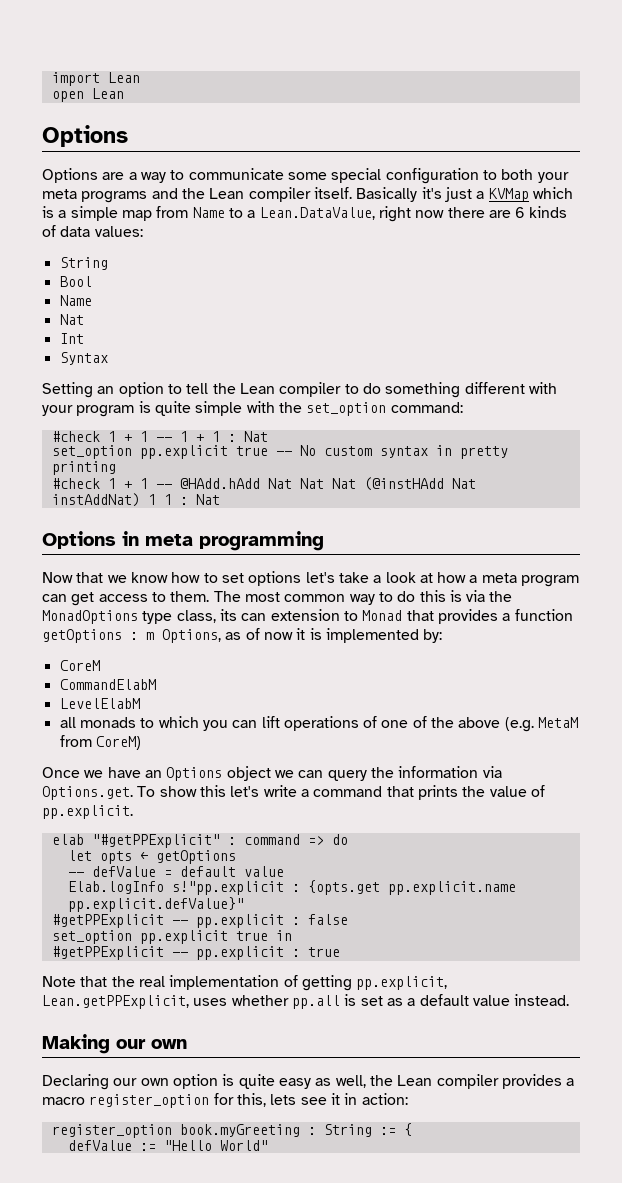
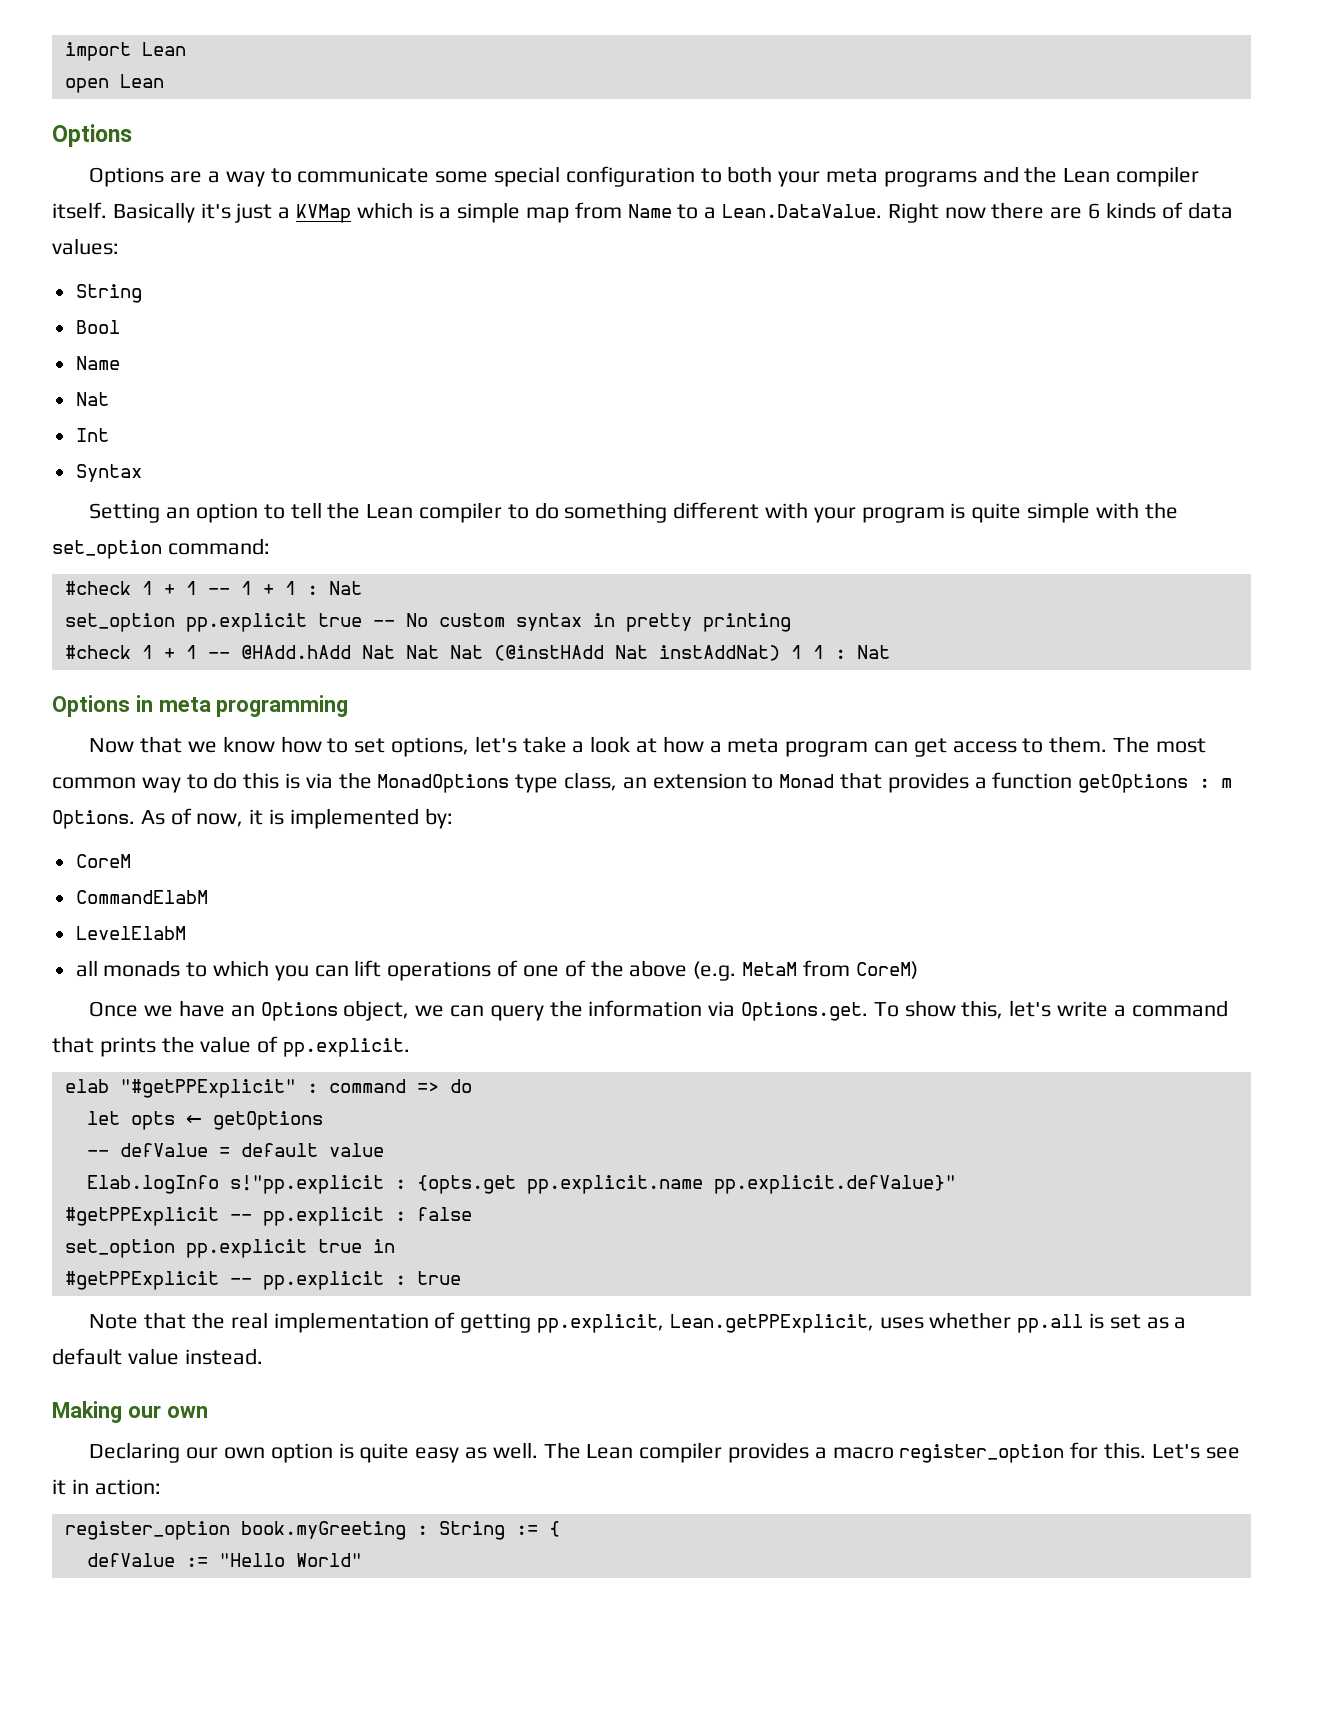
- Basically it's just a KVMap which is a simple map from Name to a Lean.DataValue, right now there are 6 kinds of data values:
+ Basically it's just a KVMap which is a simple map from Name to a Lean.DataValue. Right now there are 6 kinds of data values:
- Now that we know how to set options let's take a look at how a meta program can get access to them.
+ Now that we know how to set options, let's take a look at how a meta program can get access to them.
- The most common way to do this is via the MonadOptions type class, its can extension to Monad that provides a function getOptions : m Options, as of now it is implemented by:
+ The most common way to do this is via the MonadOptions type class, an extension to Monad that provides a function getOptions : m Options. As of now, it is implemented by:
- Once we have an Options object we can query the information via Options.get. To show this let's write a command that prints the value of pp.explicit.
+ Once we have an Options object, we can query the information via Options.get. To show this, let's write a command that prints the value of pp.explicit.
- Declaring our own option is quite easy as well, the Lean compiler provides a macro register_option for this, lets see it in action:
+ Declaring our own option is quite easy as well. The Lean compiler provides a macro register_option for this. Let's see it in action:

